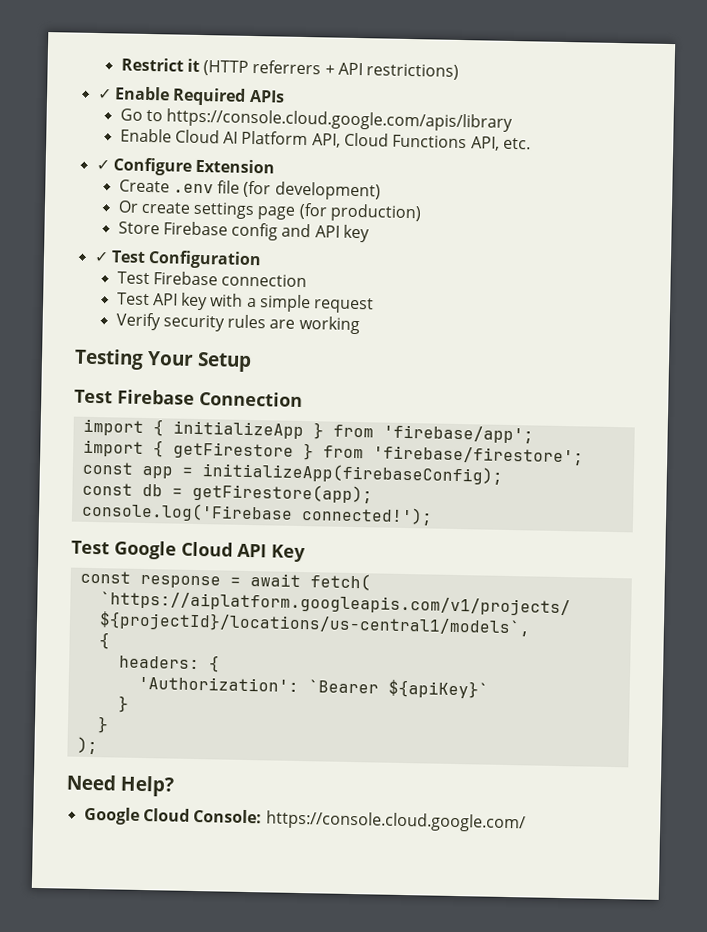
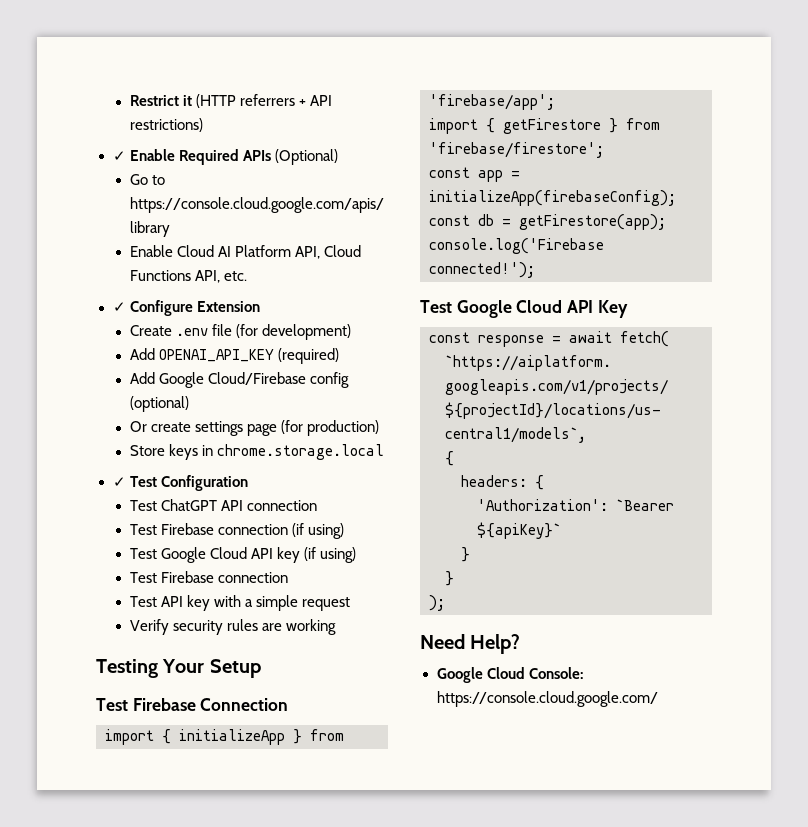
- ✓ Enable Required APIs
+ ✓ Enable Required APIs (Optional)
+ Add OPENAI_API_KEY (required)
+ Add Google Cloud/Firebase config (optional)
- Store Firebase config and API key
+ Store keys in chrome.storage.local
  ✓ Test Configuration
+ Test ChatGPT API connection
+ Test Firebase connection (if using)
+ Test Google Cloud API key (if using)

